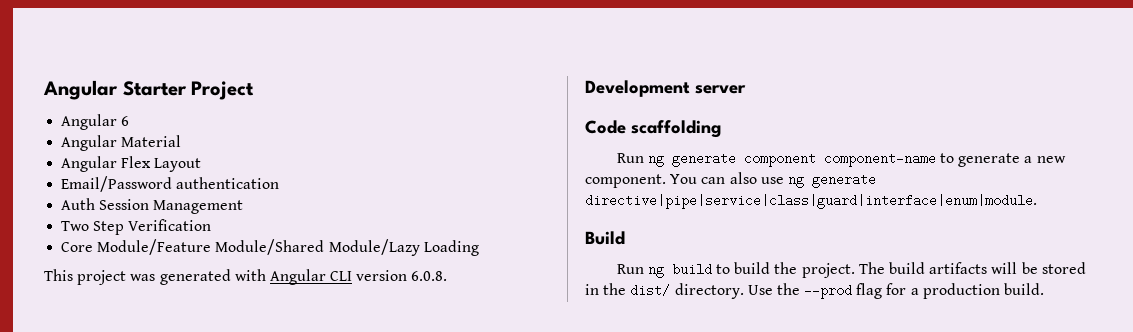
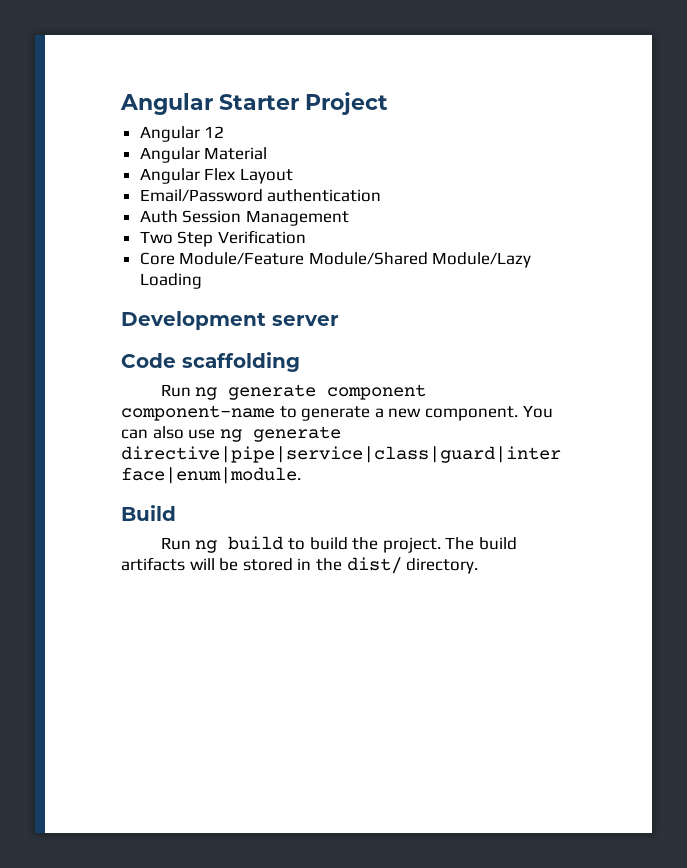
- Angular 6
+ Angular 12
- This project was generated with Angular CLI version 6.0.8.
- Use the --prod flag for a production build.

